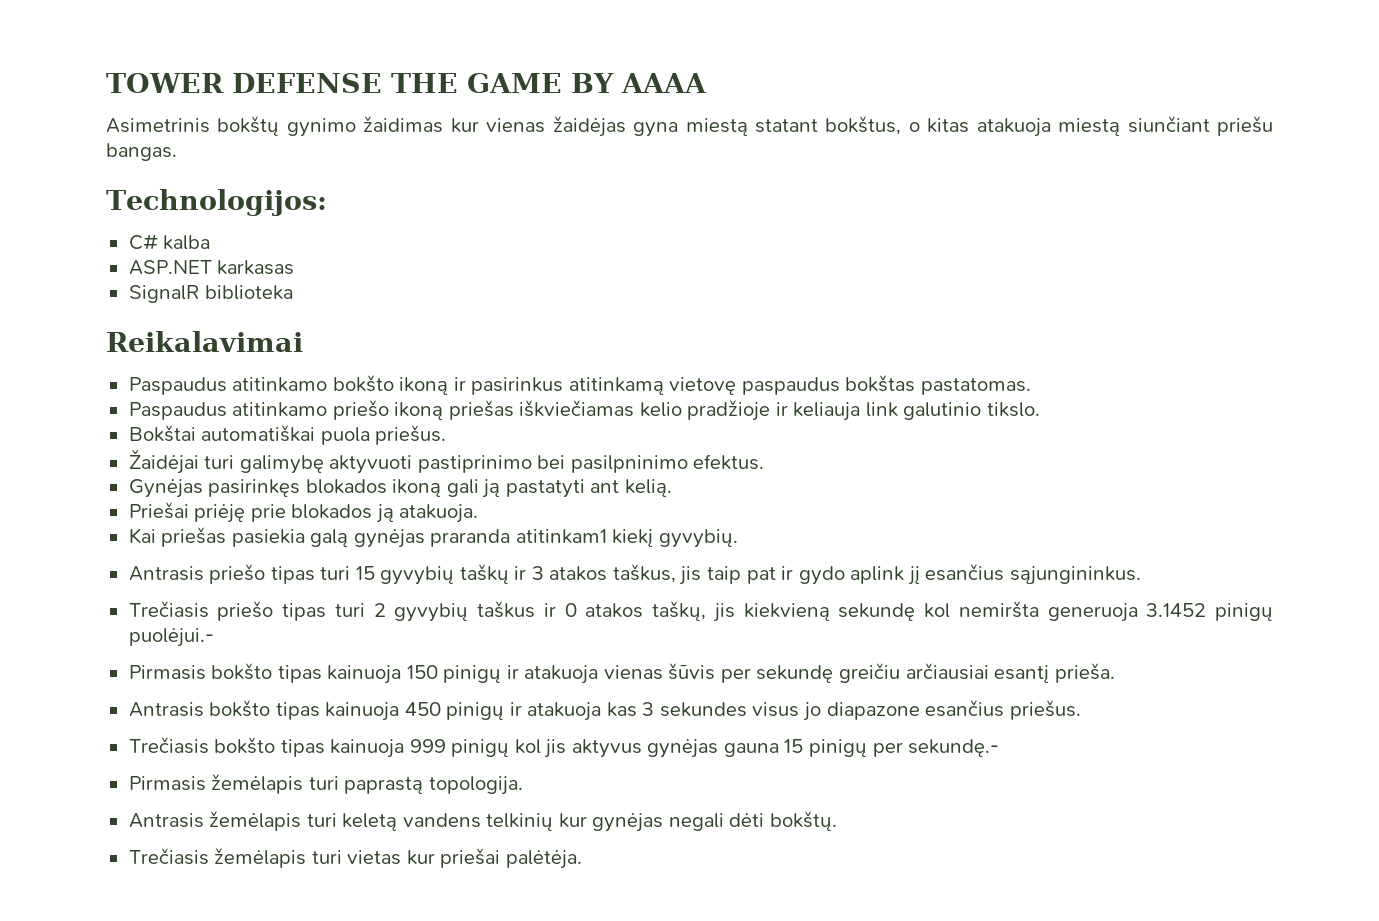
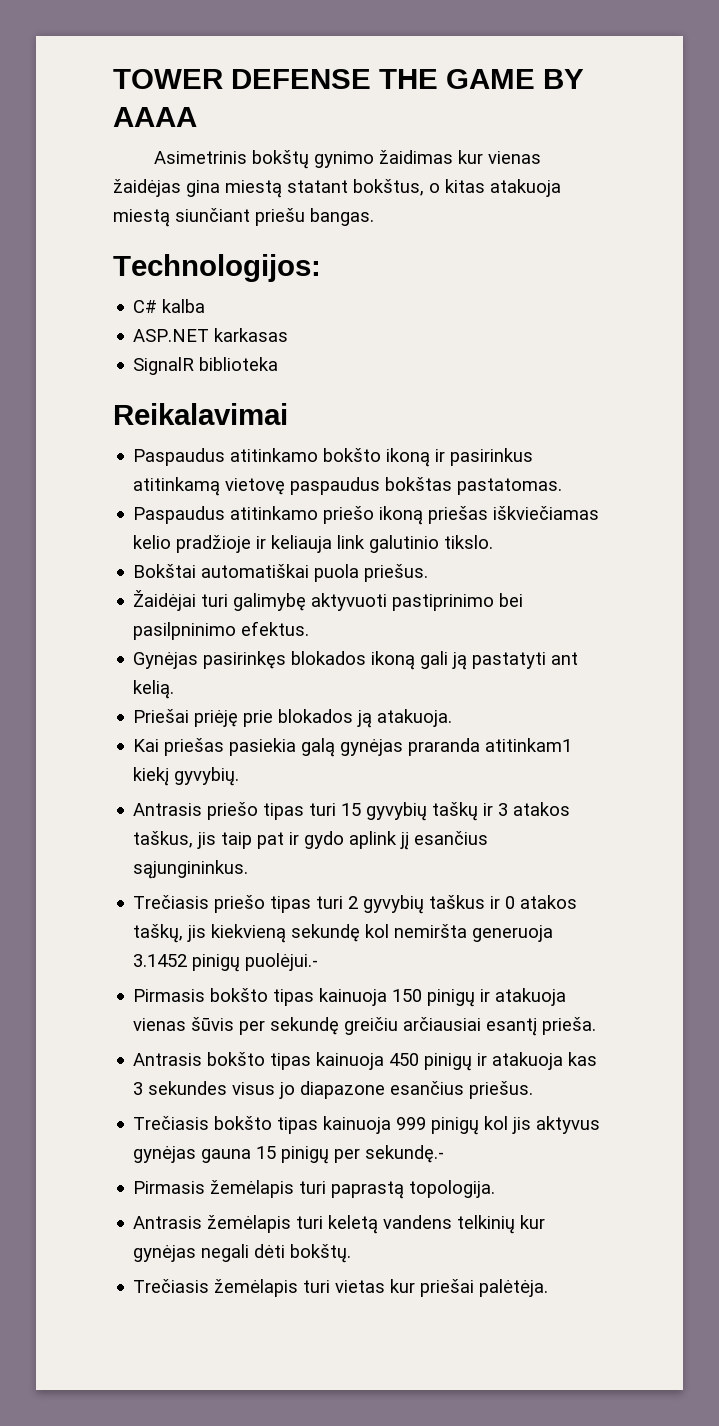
- Asimetrinis bokštų gynimo žaidimas kur vienas žaidėjas gyna miestą statant bokštus, o kitas atakuoja miestą siunčiant priešu bangas.
+ Asimetrinis bokštų gynimo žaidimas kur vienas žaidėjas gina miestą statant bokštus, o kitas atakuoja miestą siunčiant priešu bangas.

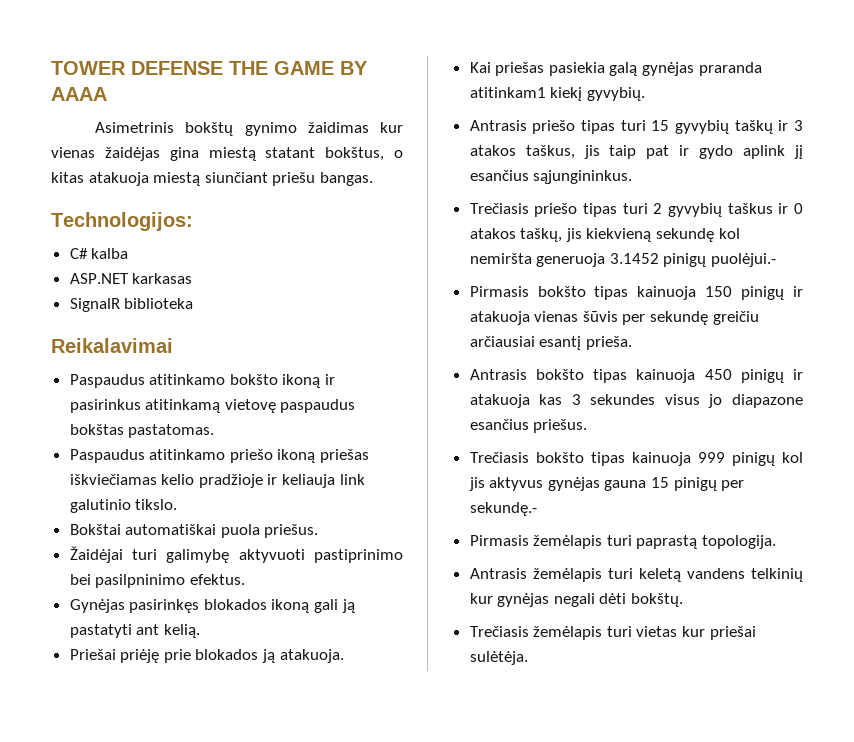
- Trečiasis žemėlapis turi vietas kur priešai palėtėja.
+ Trečiasis žemėlapis turi vietas kur priešai sulėtėja.

